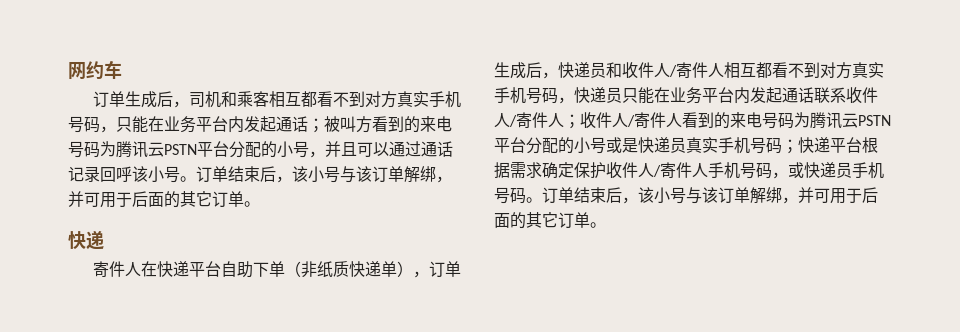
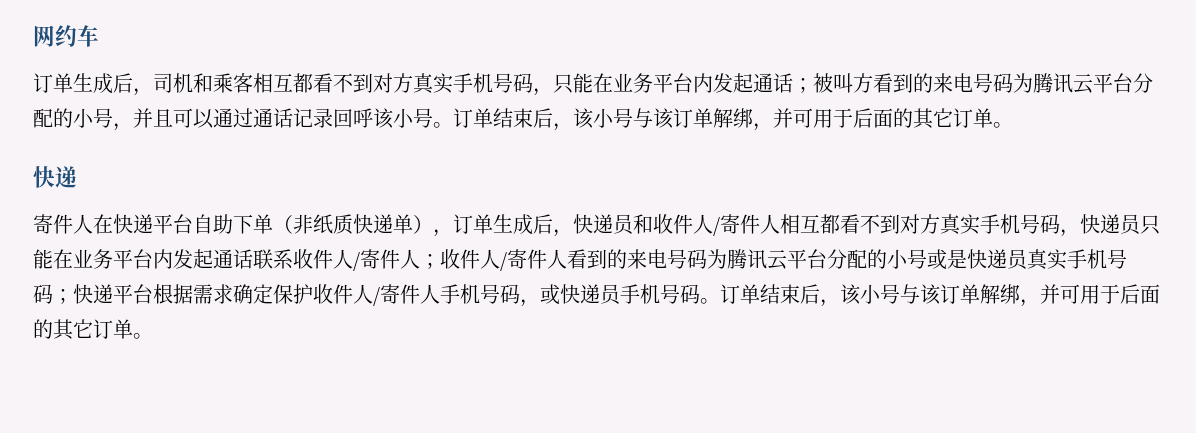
- 订单生成后，司机和乘客相互都看不到对方真实手机号码，只能在业务平台内发起通话；被叫方看到的来电号码为腾讯云PSTN平台分配的小号，并且可以通过通话记录回呼该小号。
+ 订单生成后，司机和乘客相互都看不到对方真实手机号码，只能在业务平台内发起通话；被叫方看到的来电号码为腾讯云平台分配的小号，并且可以通过通话记录回呼该小号。
- 收件人/寄件人看到的来电号码为腾讯云PSTN平台分配的小号或是快递员真实手机号码；
+ 收件人/寄件人看到的来电号码为腾讯云平台分配的小号或是快递员真实手机号码；

